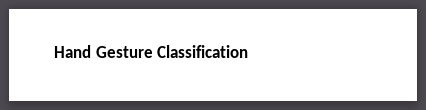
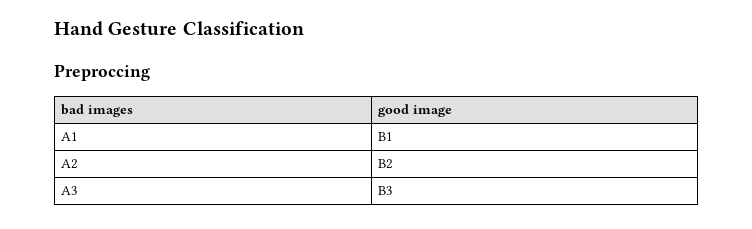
+ Preproccing
+ bad images | good image
+ A1 | B1
+ A2 | B2
+ A3 | B3

